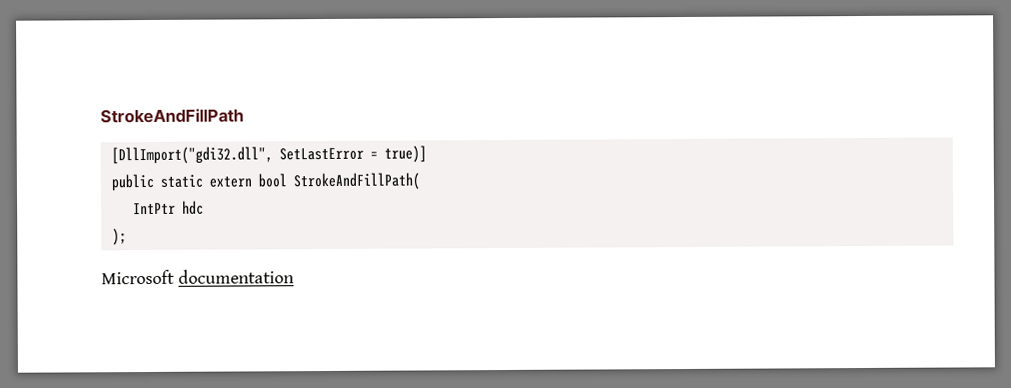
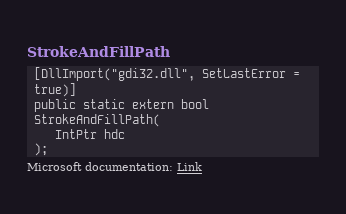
- Microsoft documentation
+ Microsoft documentation: Link

